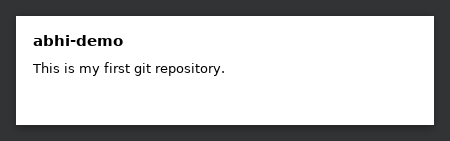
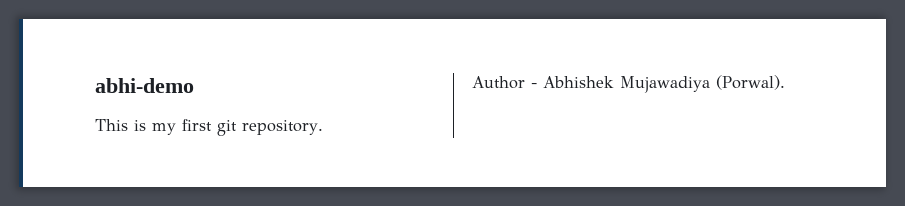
+ Author - Abhishek Mujawadiya (Porwal).

